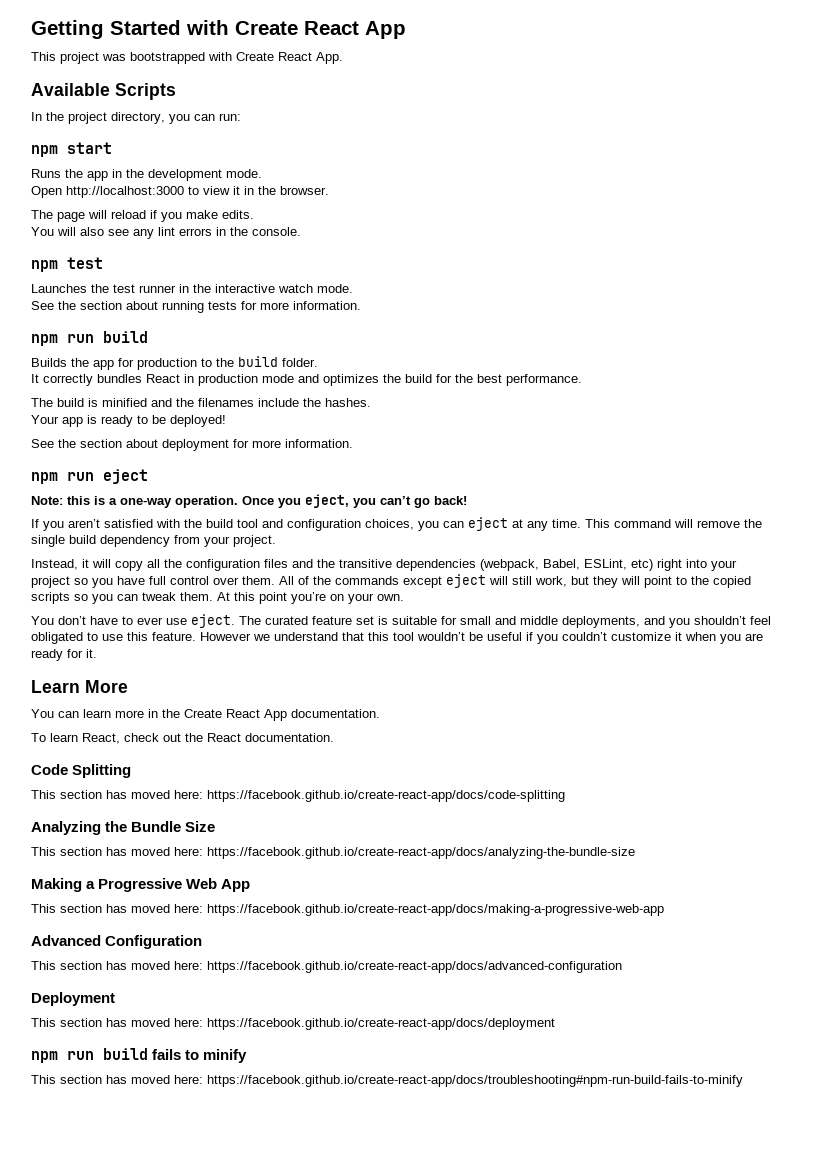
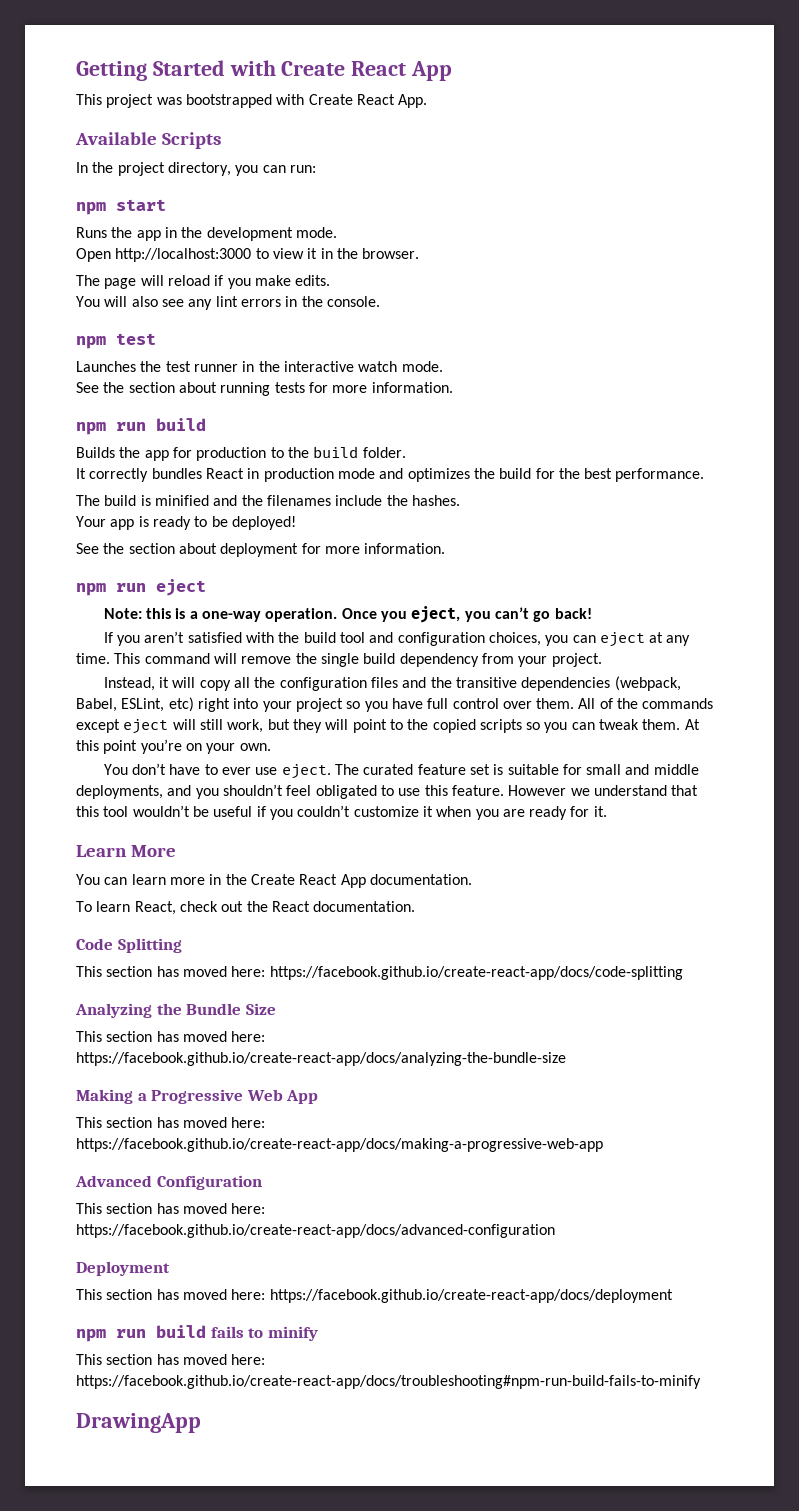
+ DrawingApp

